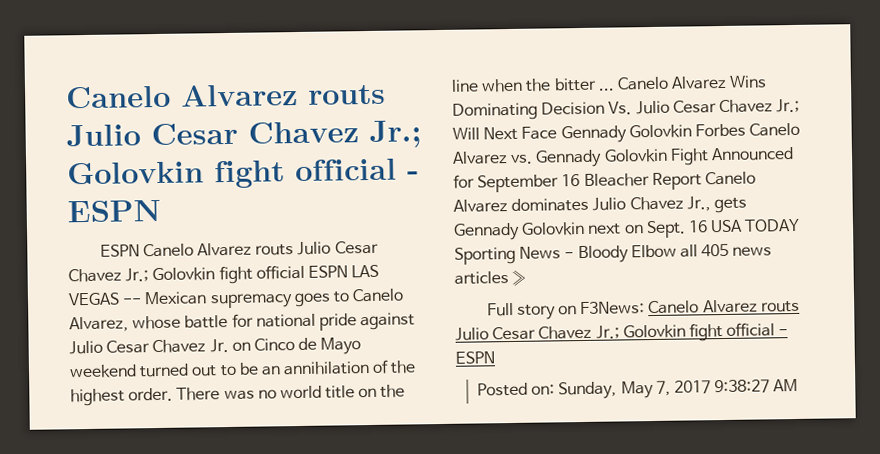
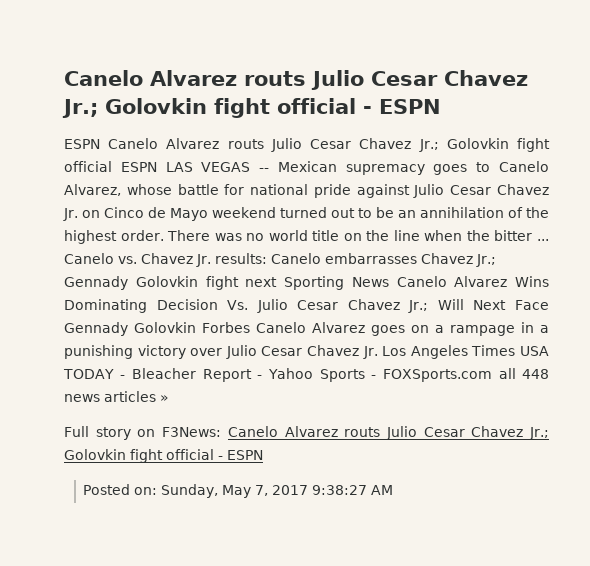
- Canelo Alvarez Wins Dominating Decision Vs. Julio Cesar Chavez Jr.; Will Next Face Gennady Golovkin Forbes Canelo Alvarez vs. Gennady Golovkin Fight Announced for September 16 Bleacher Report Canelo Alvarez dominates Julio Chavez Jr., gets Gennady Golovkin next on Sept. 16 USA TODAY Sporting News - Bloody Elbow all 405 news articles »
+ Canelo vs. Chavez Jr. results: Canelo embarrasses Chavez Jr.; Gennady Golovkin fight next Sporting News Canelo Alvarez Wins Dominating Decision Vs. Julio Cesar Chavez Jr.; Will Next Face Gennady Golovkin Forbes Canelo Alvarez goes on a rampage in a punishing victory over Julio Cesar Chavez Jr. Los Angeles Times USA TODAY - Bleacher Report - Yahoo Sports - FOXSports.com all 448 news articles »

